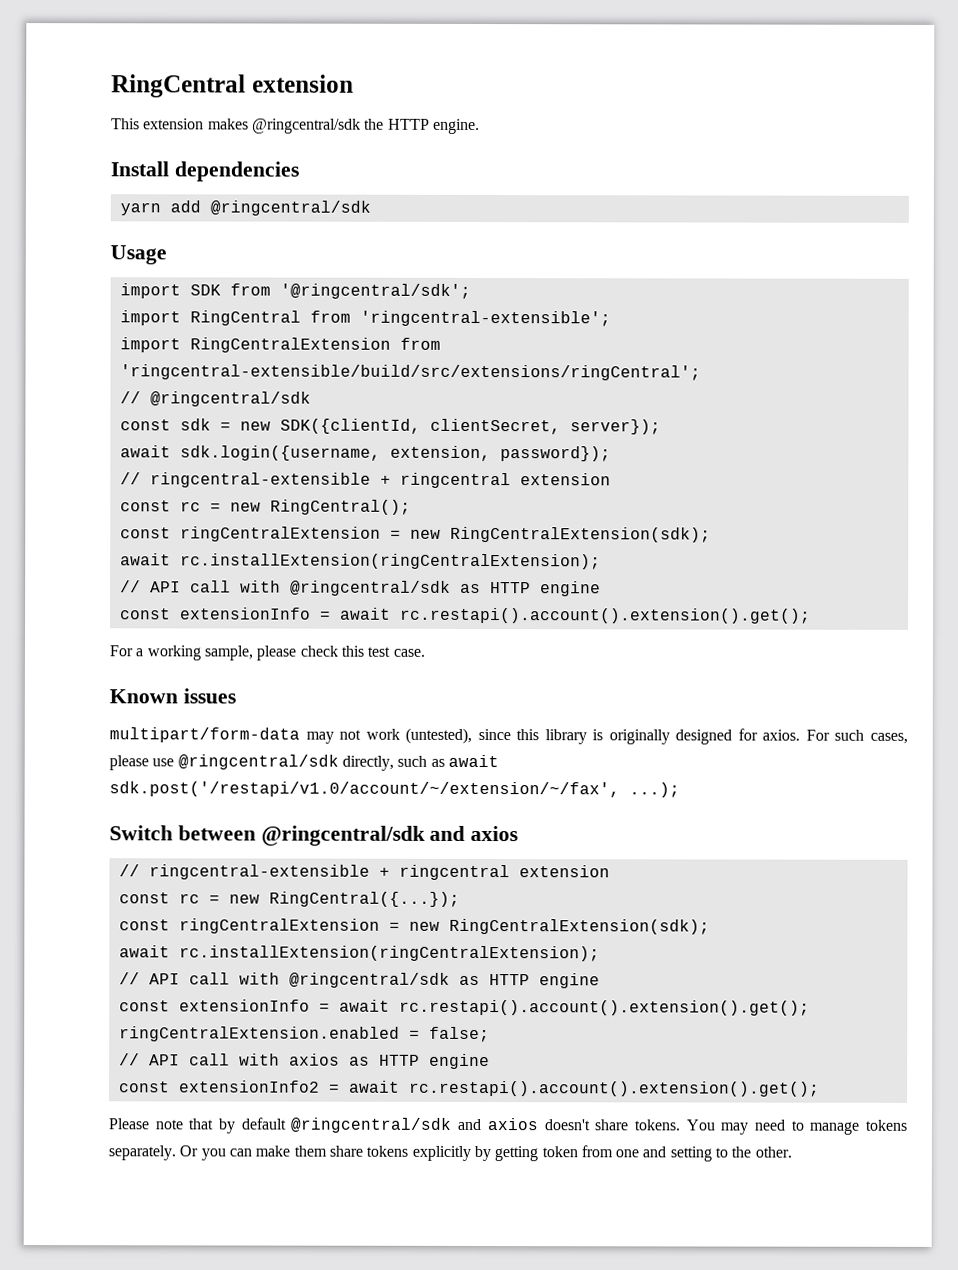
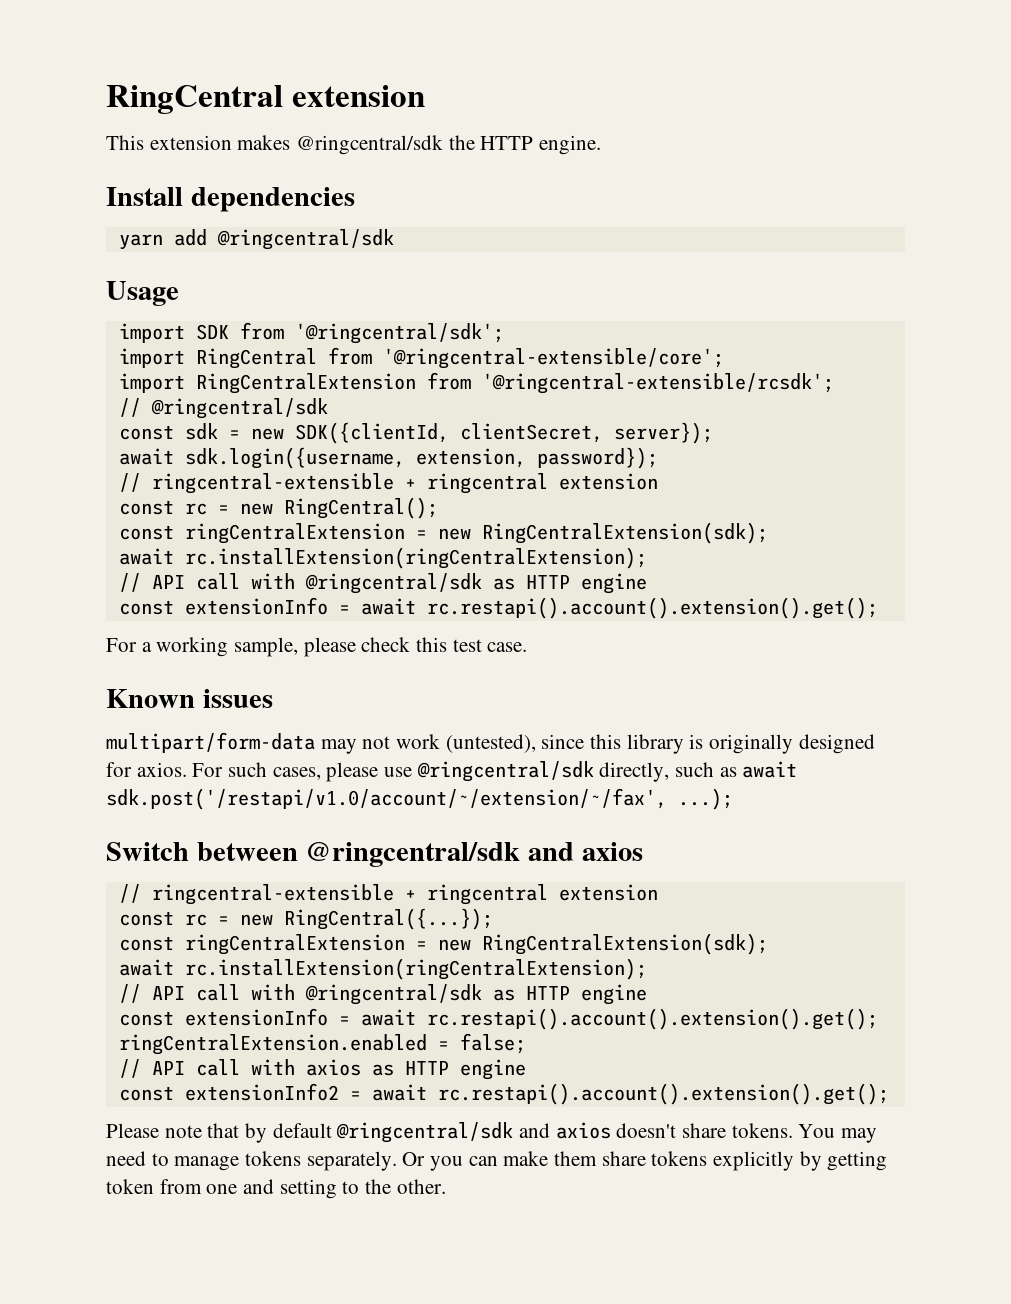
- import RingCentral from 'ringcentral-extensible';
+ import RingCentral from '@ringcentral-extensible/core';
- import RingCentralExtension from 'ringcentral-extensible/build/src/extensions/ringCentral';
+ import RingCentralExtension from '@ringcentral-extensible/rcsdk';

